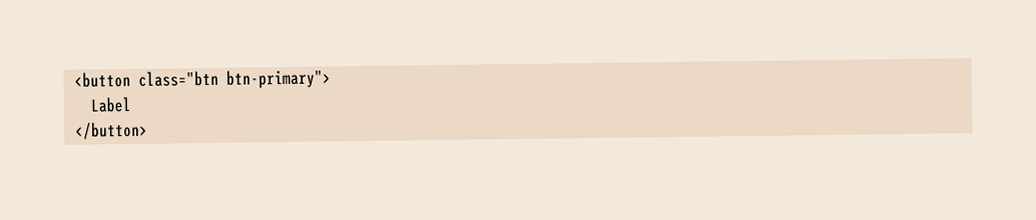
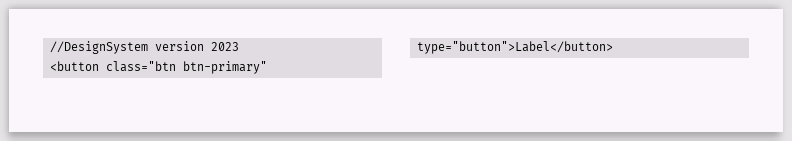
- <button class="btn btn-primary">
- Label
- </button>
+ //DesignSystem version 2023
+ <button class="btn btn-primary" type="button">Label</button>

